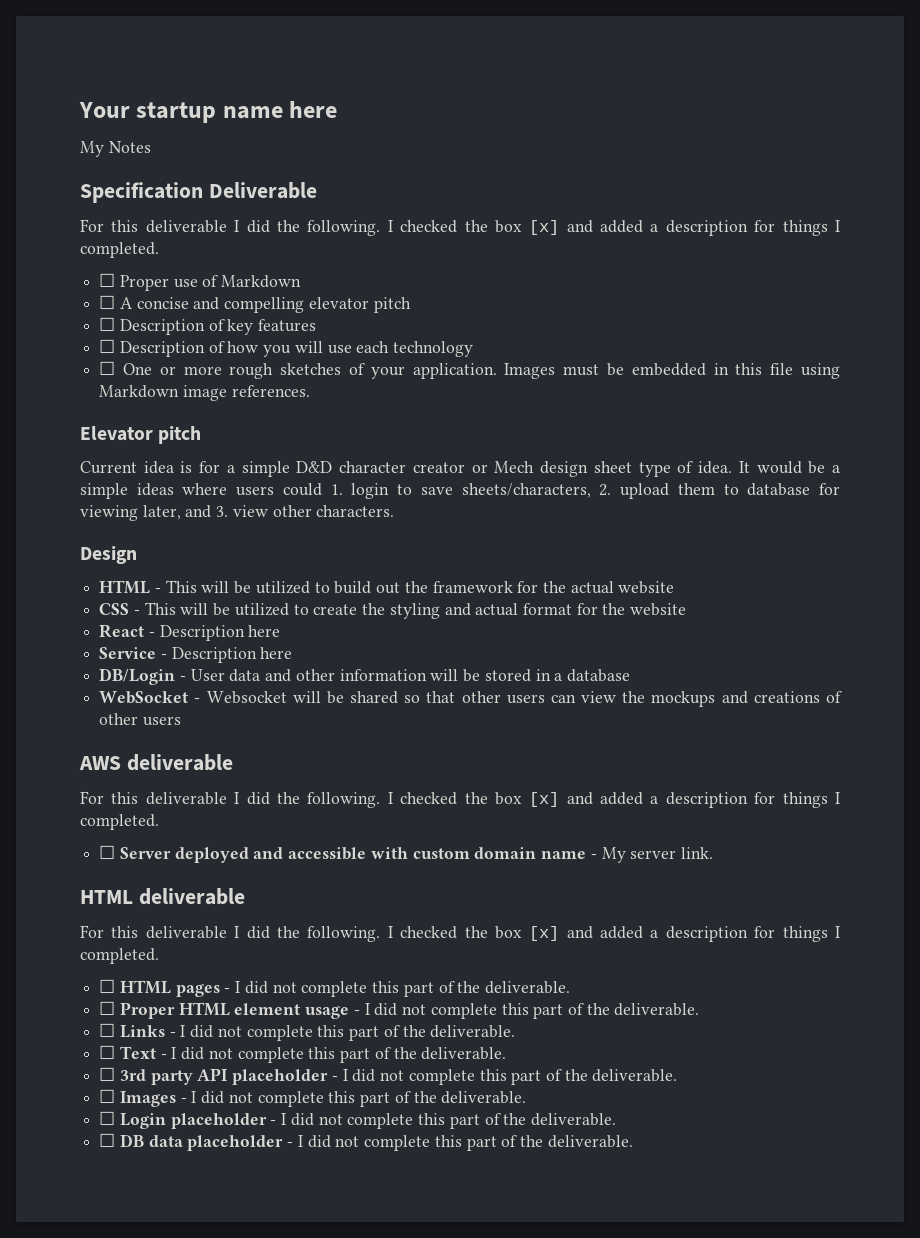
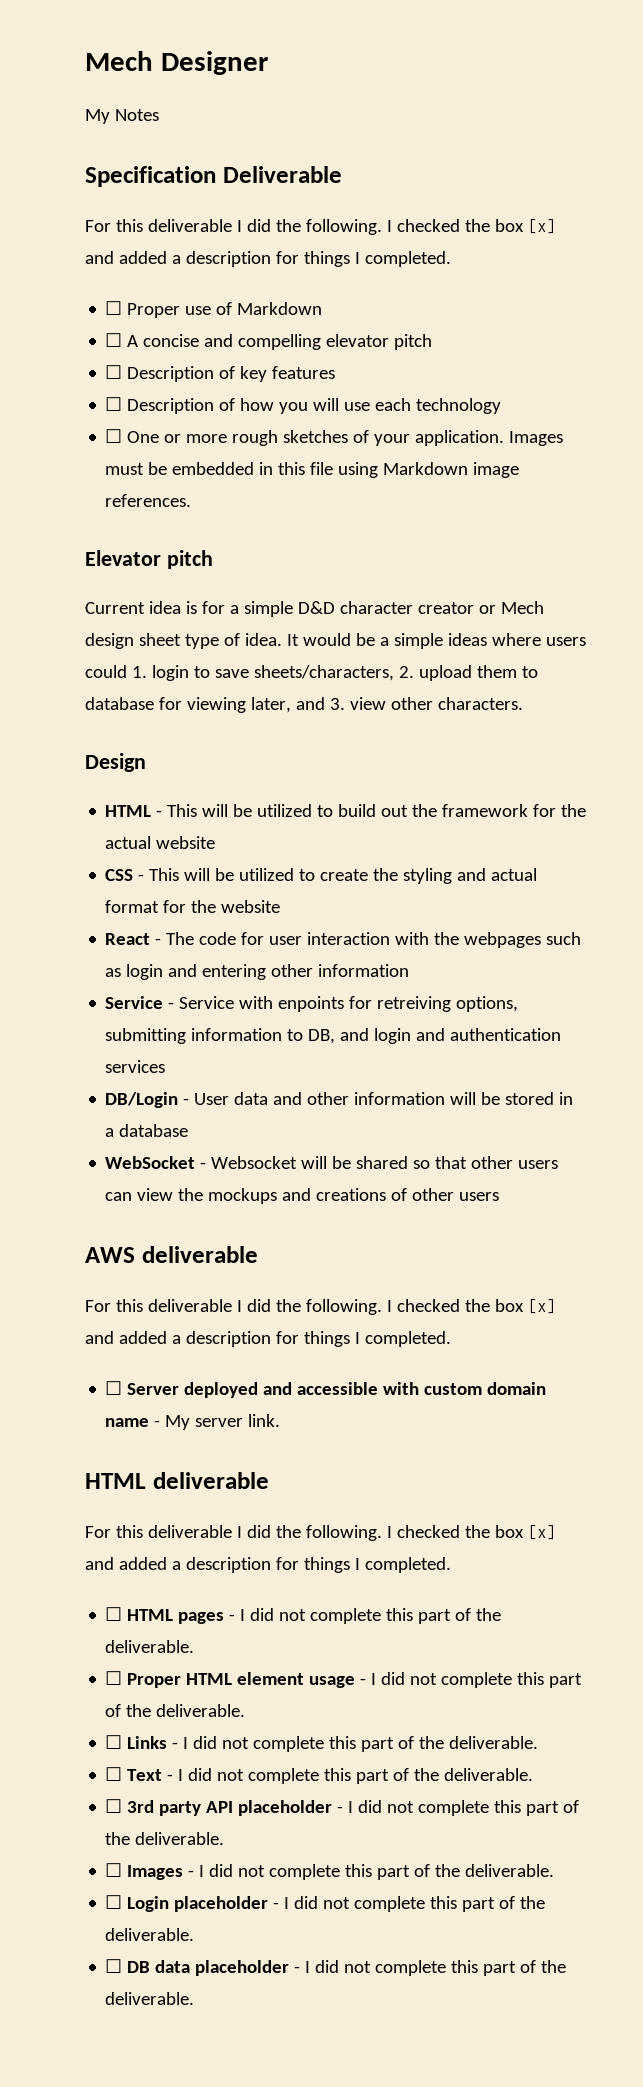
- Your startup name here
+ Mech Designer
- React - Description here
- Service - Description here
+ React - The code for user interaction with the webpages such as login and entering other information
+ Service - Service with enpoints for retreiving options, submitting information to DB, and login and authentication services

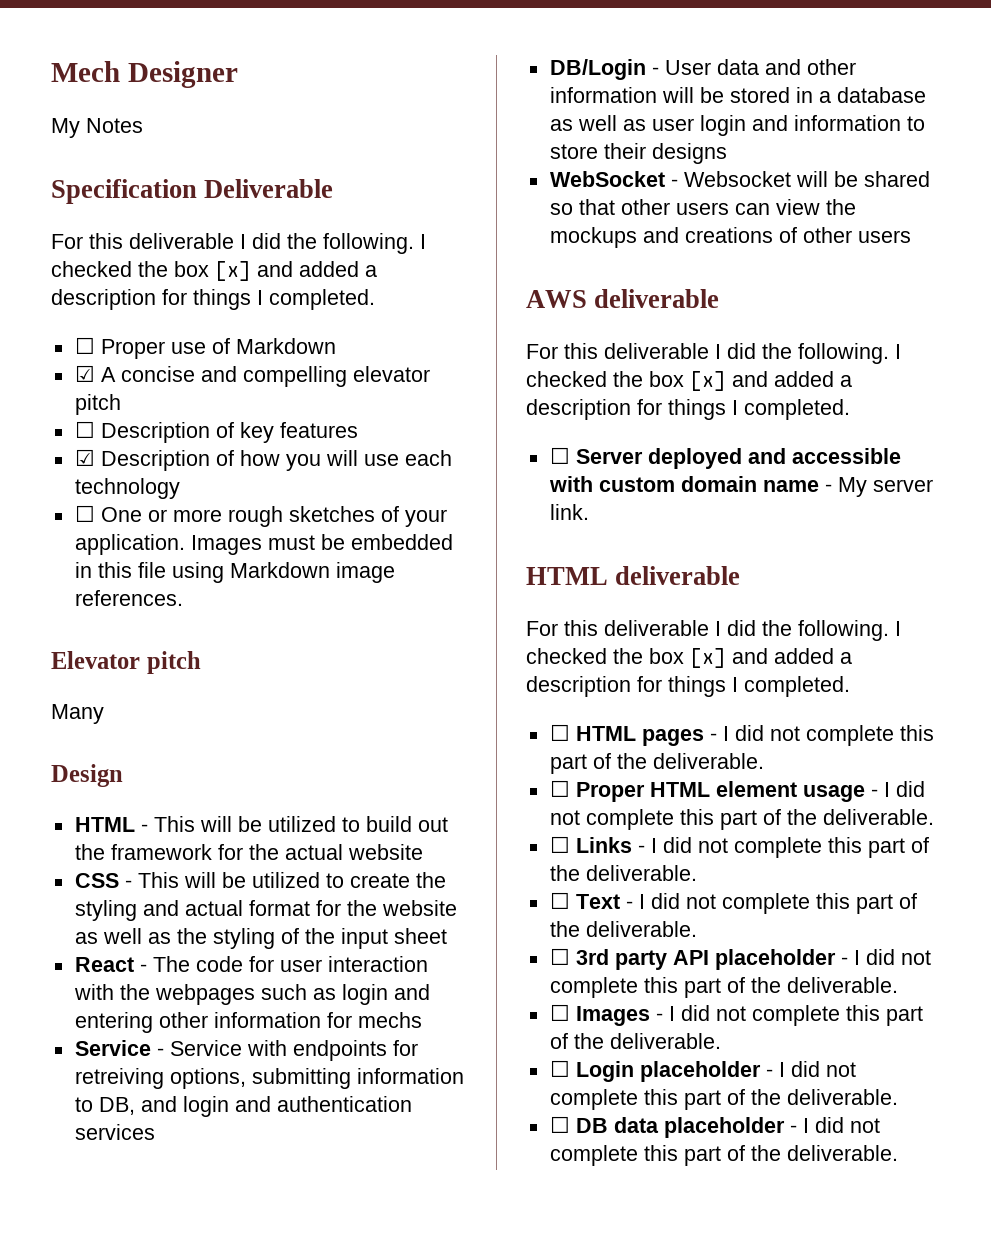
- ☐ A concise and compelling elevator pitch
+ ☑ A concise and compelling elevator pitch
- ☐ Description of how you will use each technology
+ ☑ Description of how you will use each technology
- Current idea is for a simple D&D character creator or Mech design sheet type of idea. It would be a simple ideas where users could 1. login to save sheets/characters, 2. upload them to database for viewing later, and 3. view other characters.
+ Many
- CSS - This will be utilized to create the styling and actual format for the website
+ CSS - This will be utilized to create the styling and actual format for the website as well as the styling of the input sheet
- React - The code for user interaction with the webpages such as login and entering other information
+ React - The code for user interaction with the webpages such as login and entering other information for mechs
- Service - Service with enpoints for retreiving options, submitting information to DB, and login and authentication services
+ Service - Service with endpoints for retreiving options, submitting information to DB, and login and authentication services
- DB/Login - User data and other information will be stored in a database
+ DB/Login - User data and other information will be stored in a database as well as user login and information to store their designs

